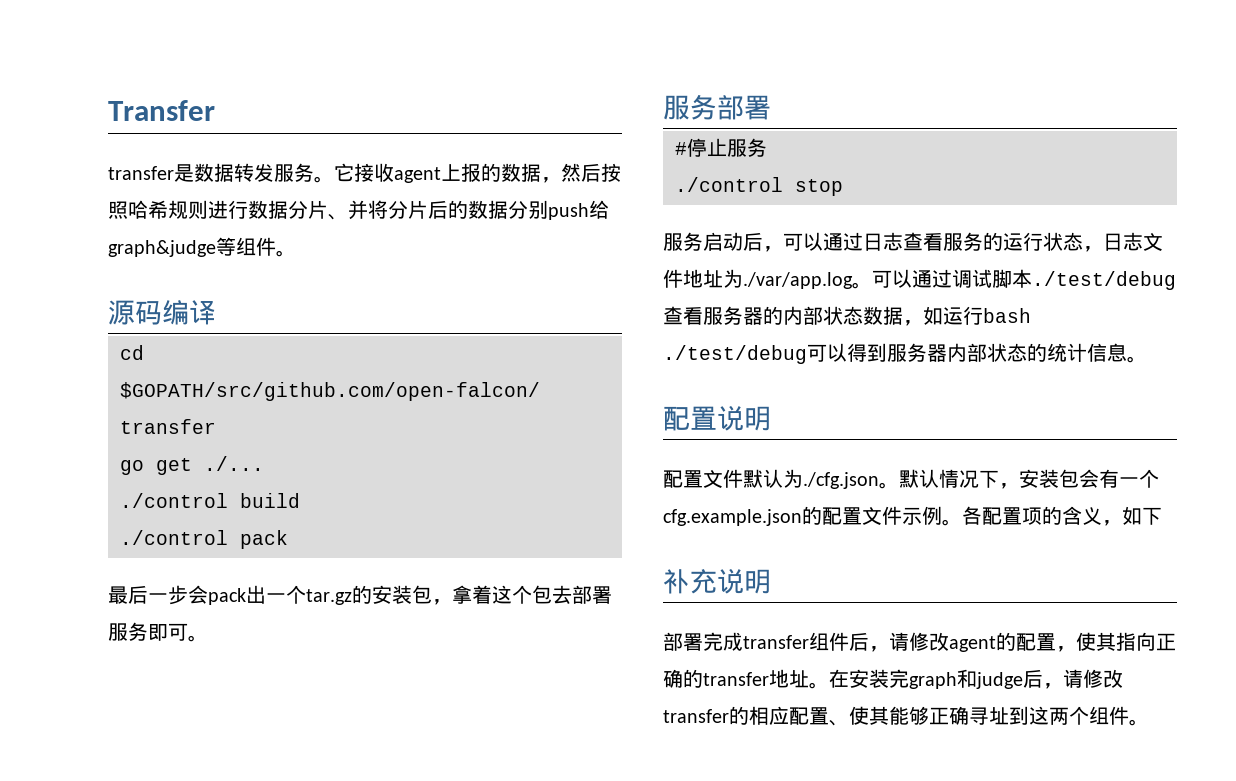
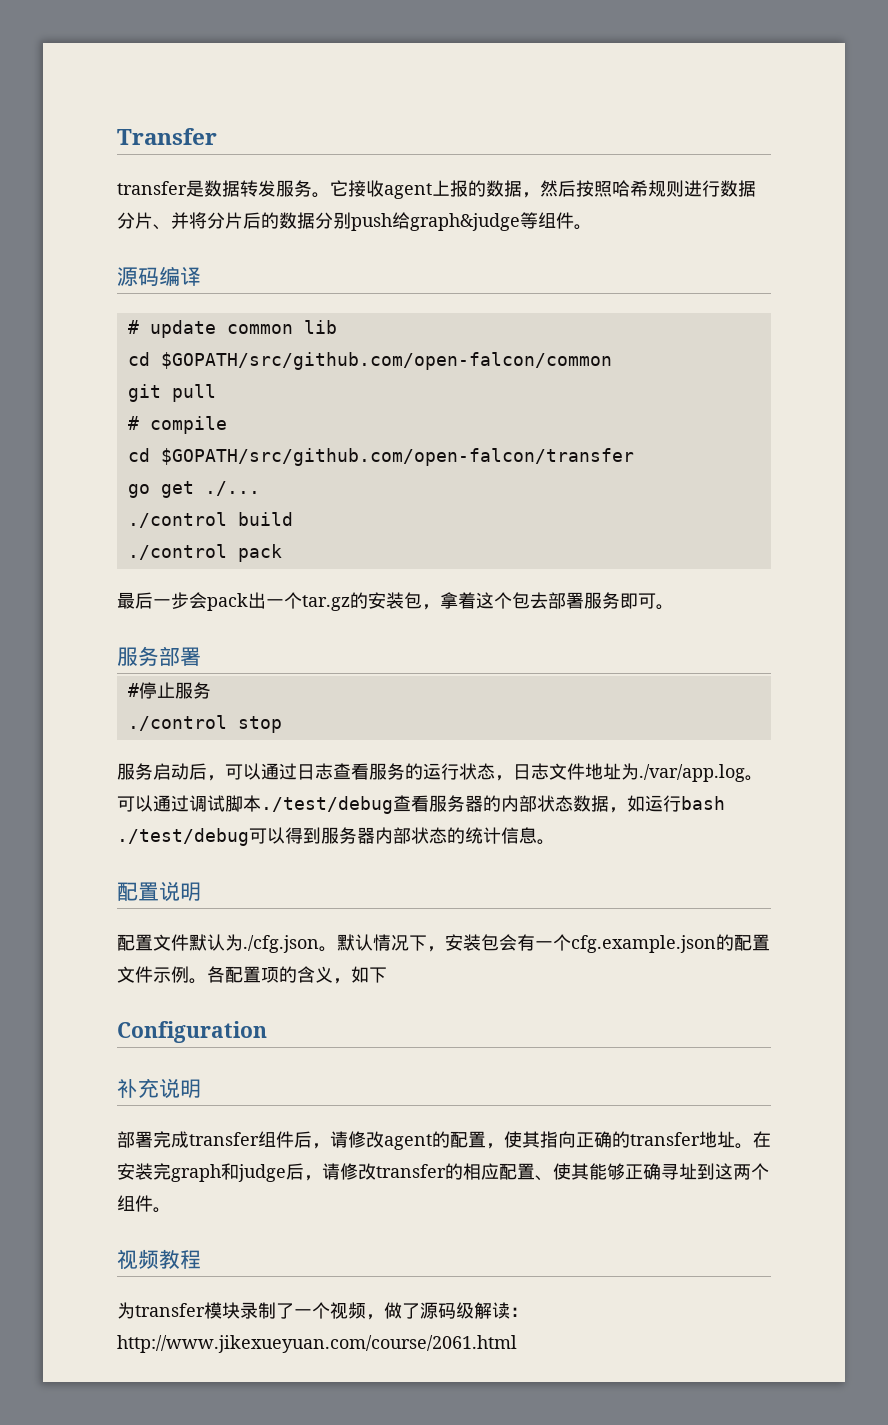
+ # update common lib
+ cd $GOPATH/src/github.com/open-falcon/common
+ git pull
+ # compile
+ Configuration
+ 视频教程
+ 为transfer模块录制了一个视频，做了源码级解读：http://www.jikexueyuan.com/course/2061.html

